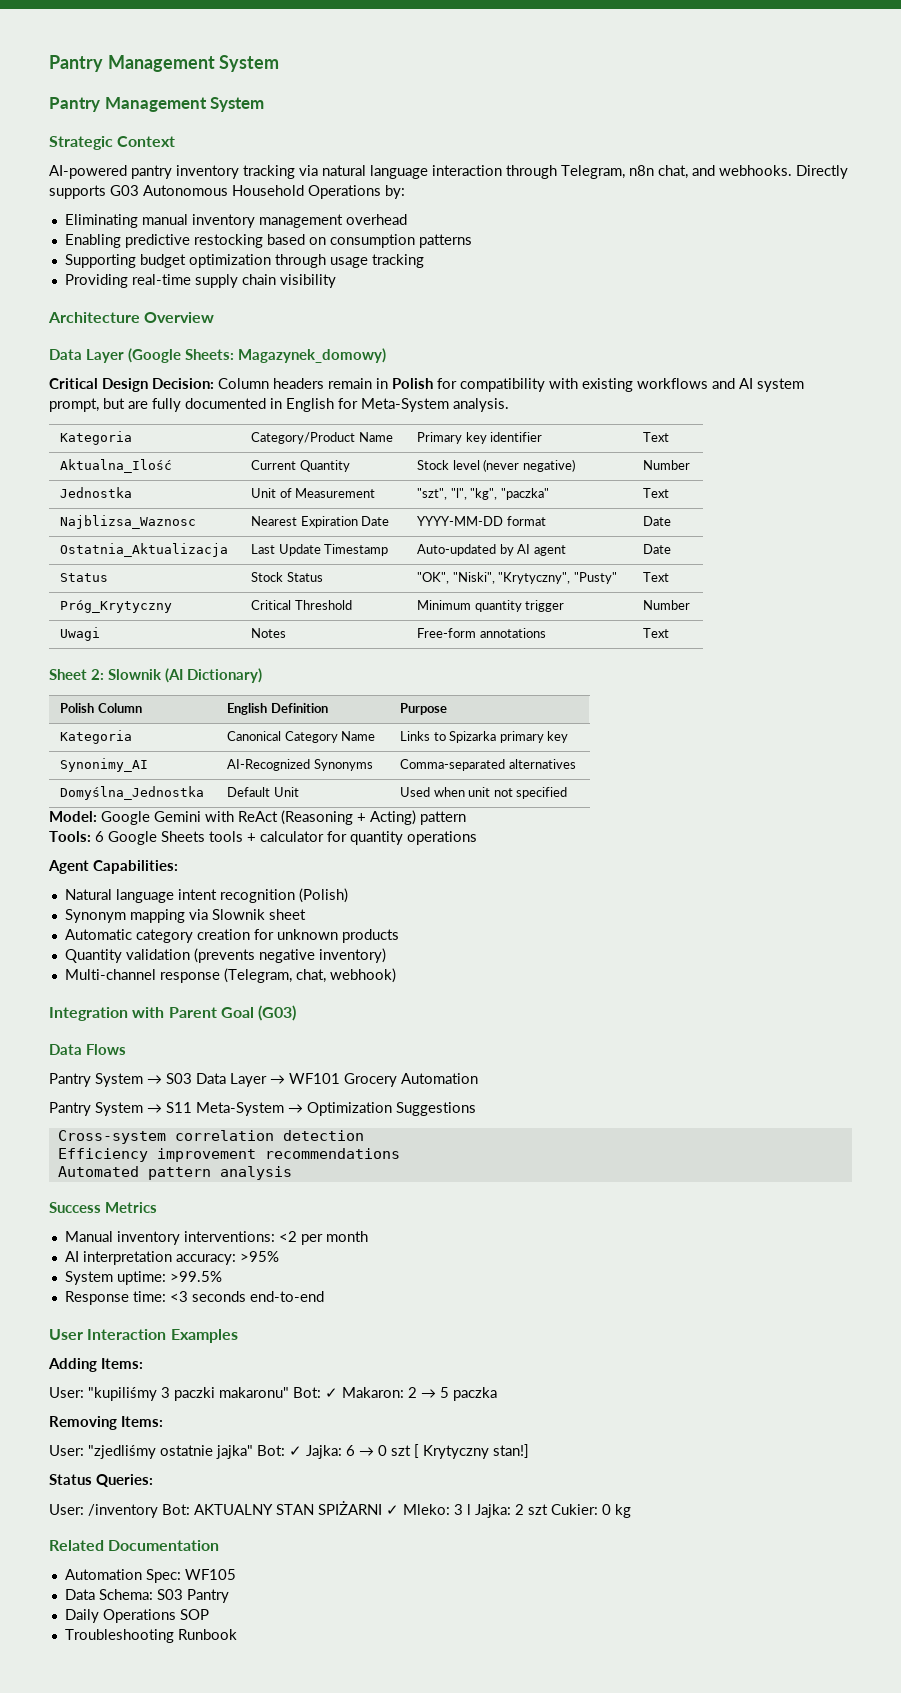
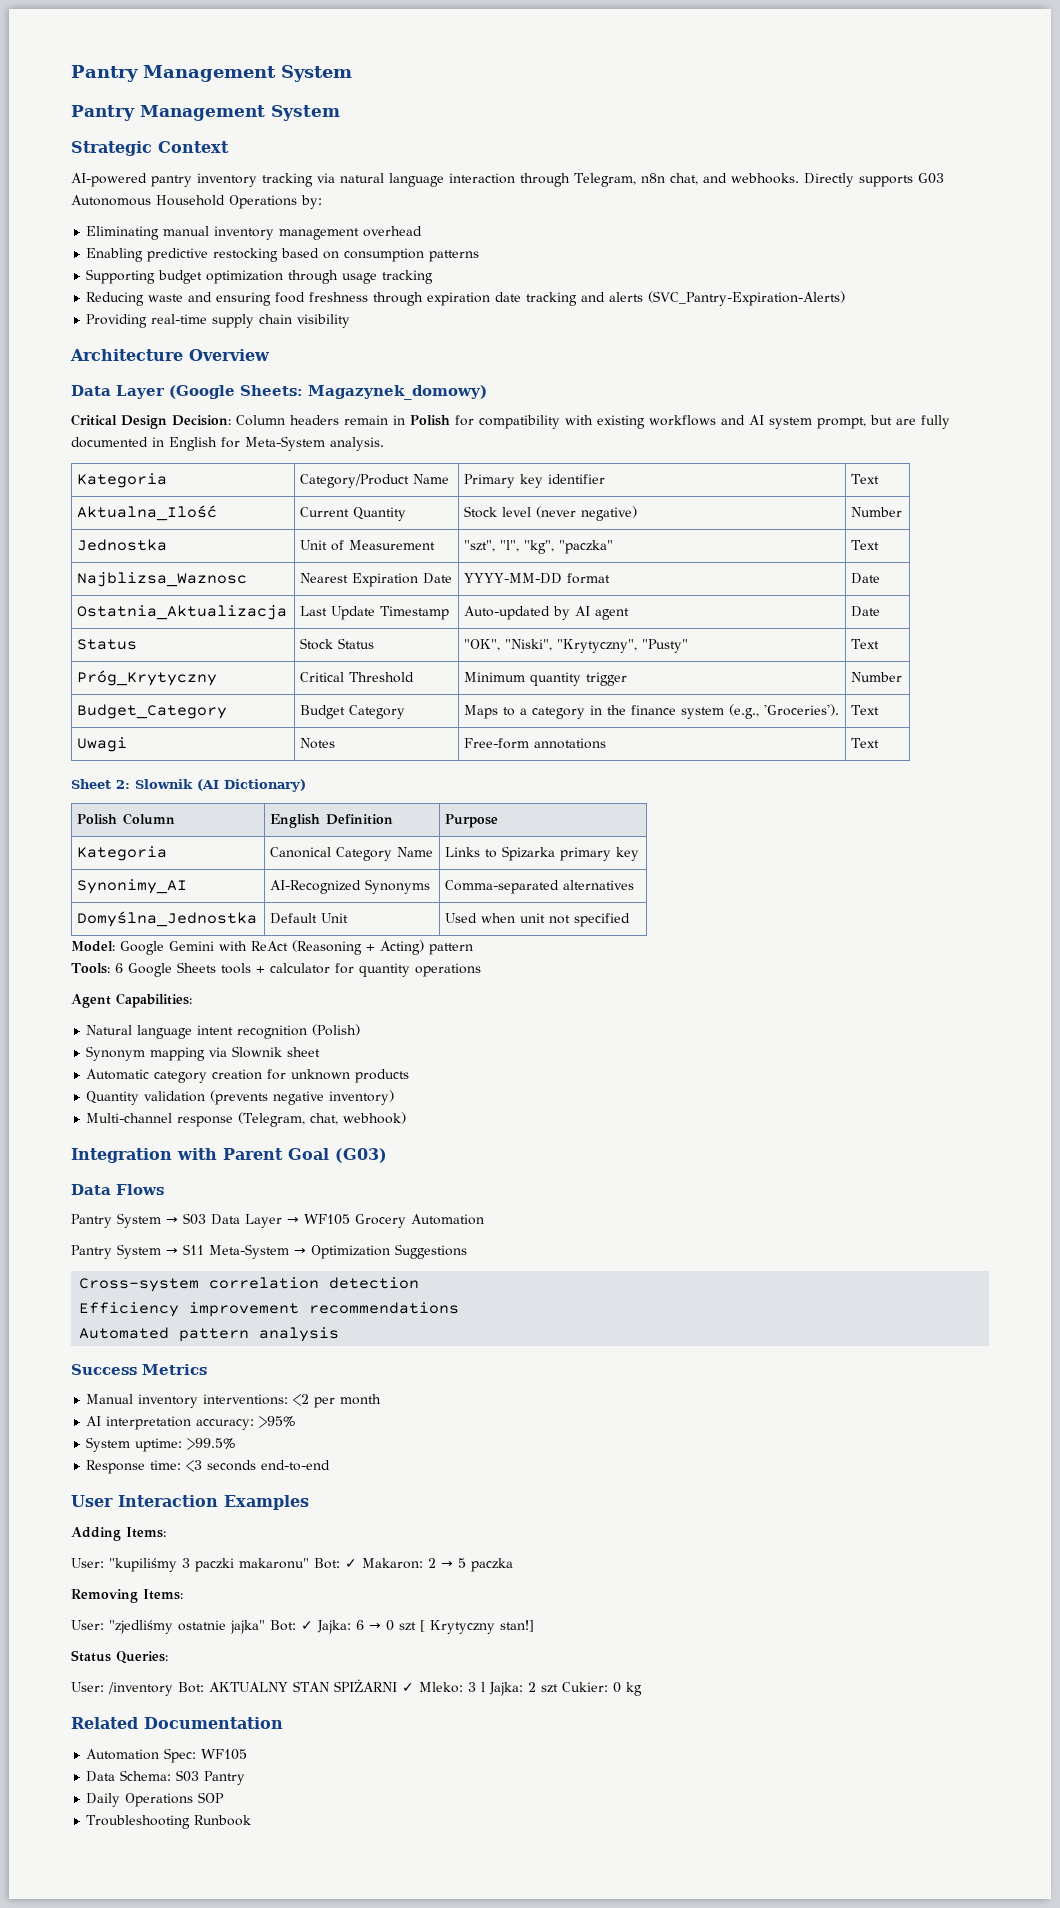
+ Reducing waste and ensuring food freshness through expiration date tracking and alerts (SVC_Pantry-Expiration-Alerts)
+ Budget_Category | Budget Category | Maps to a category in the finance system (e.g., 'Groceries'). | Text
- Pantry System → S03 Data Layer → WF101 Grocery Automation
+ Pantry System → S03 Data Layer → WF105 Grocery Automation

